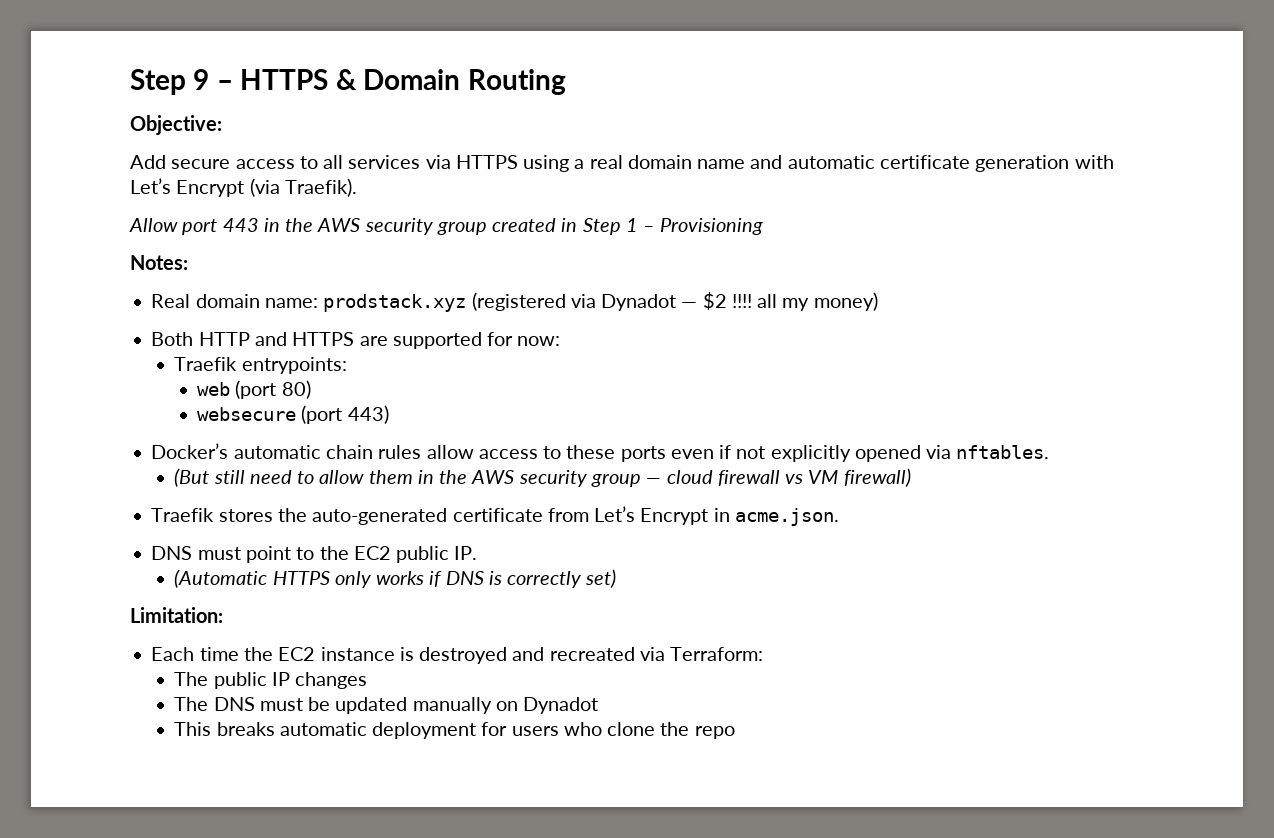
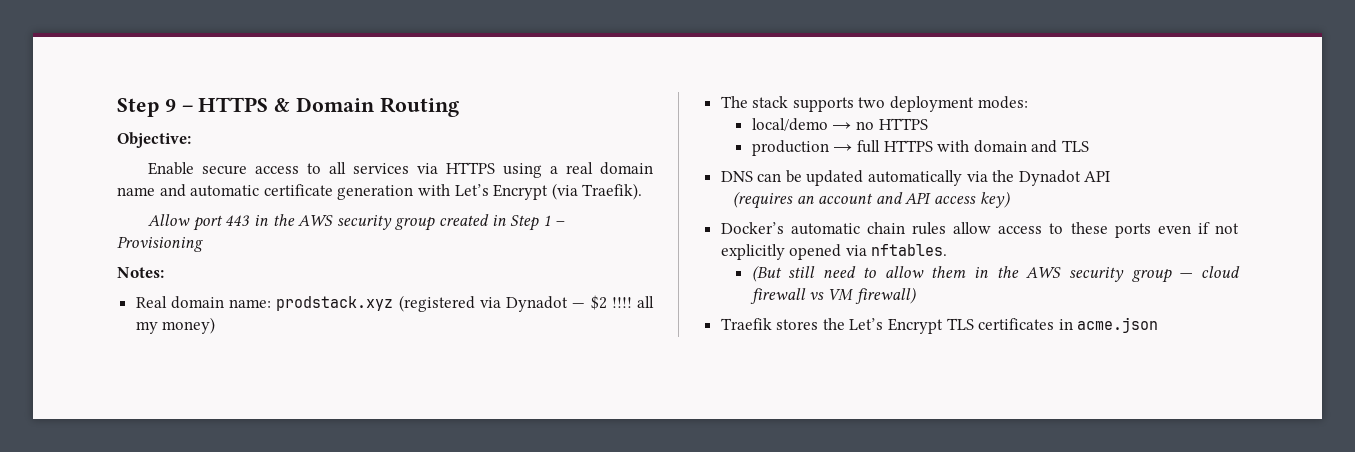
- Add secure access to all services via HTTPS using a real domain name and automatic certificate generation with Let’s Encrypt (via Traefik).
+ Enable secure access to all services via HTTPS using a real domain name and automatic certificate generation with Let’s Encrypt (via Traefik).
- Both HTTP and HTTPS are supported for now:
- Traefik entrypoints:
- web (port 80)
- websecure (port 443)
+ The stack supports two deployment modes:
+ local/demo → no HTTPS
+ production → full HTTPS with domain and TLS
+ DNS can be updated automatically via the Dynadot API
+ (requires an account and API access key)
- Traefik stores the auto-generated certificate from Let’s Encrypt in acme.json.
- DNS must point to the EC2 public IP.
- (Automatic HTTPS only works if DNS is correctly set)
- Limitation:
- Each time the EC2 instance is destroyed and recreated via Terraform:
- The public IP changes
- The DNS must be updated manually on Dynadot
- This breaks automatic deployment for users who clone the repo
+ Traefik stores the Let’s Encrypt TLS certificates in acme.json

